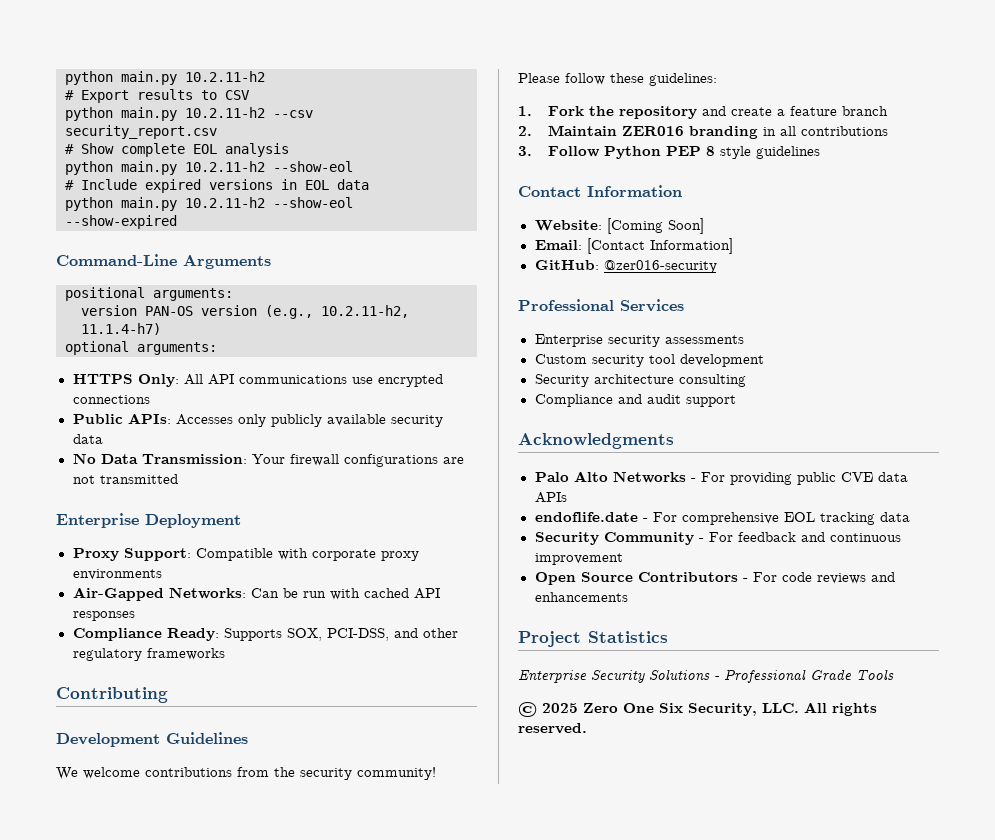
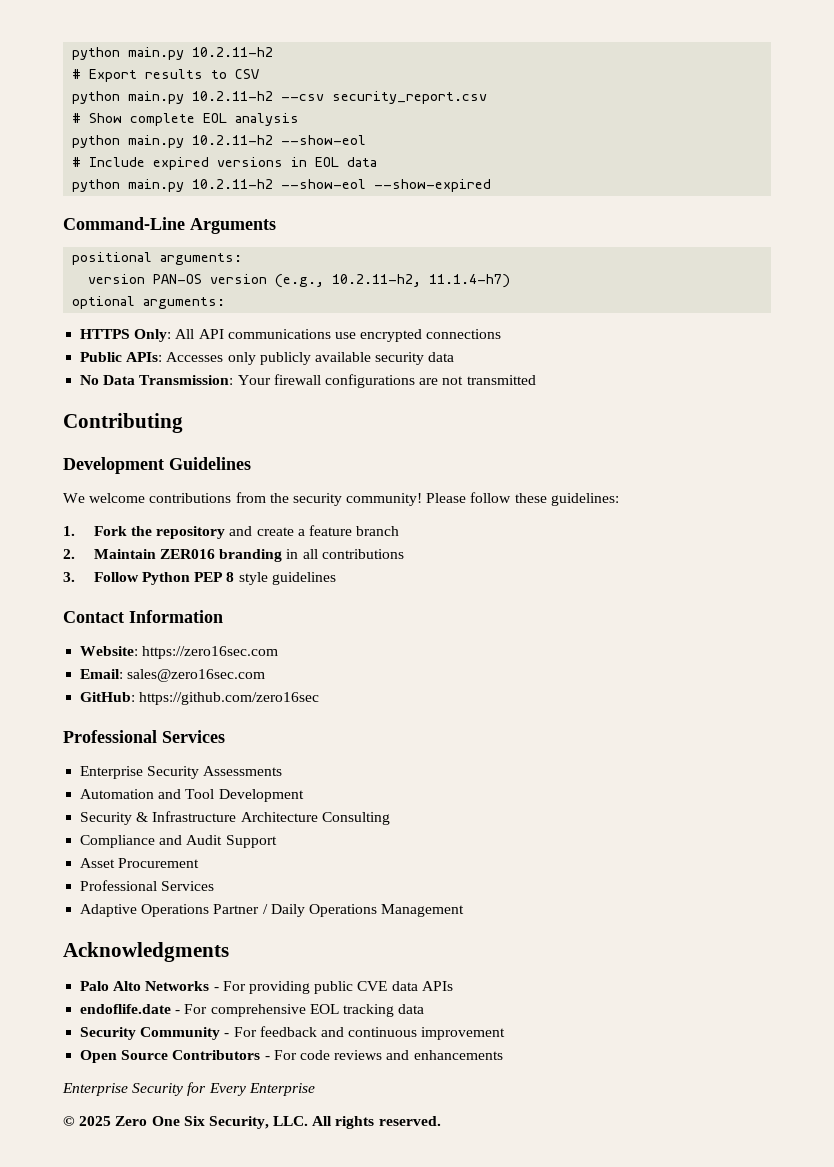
- Enterprise Deployment
- Proxy Support: Compatible with corporate proxy environments
- Air-Gapped Networks: Can be run with cached API responses
- Compliance Ready: Supports SOX, PCI-DSS, and other regulatory frameworks
- Website: [Coming Soon]
+ Website: https://zero16sec.com
- Email: [Contact Information]
+ Email: sales@zero16sec.com
- GitHub: @zer016-security
+ GitHub: https://github.com/zero16sec
- Enterprise security assessments
- Custom security tool development
- Security architecture consulting
- Compliance and audit support
+ Enterprise Security Assessments
+ Automation and Tool Development
+ Security & Infrastructure Architecture Consulting
+ Compliance and Audit Support
+ Asset Procurement
+ Professional Services
+ Adaptive Operations Partner / Daily Operations Management
- Project Statistics
- Enterprise Security Solutions - Professional Grade Tools
+ Enterprise Security for Every Enterprise

